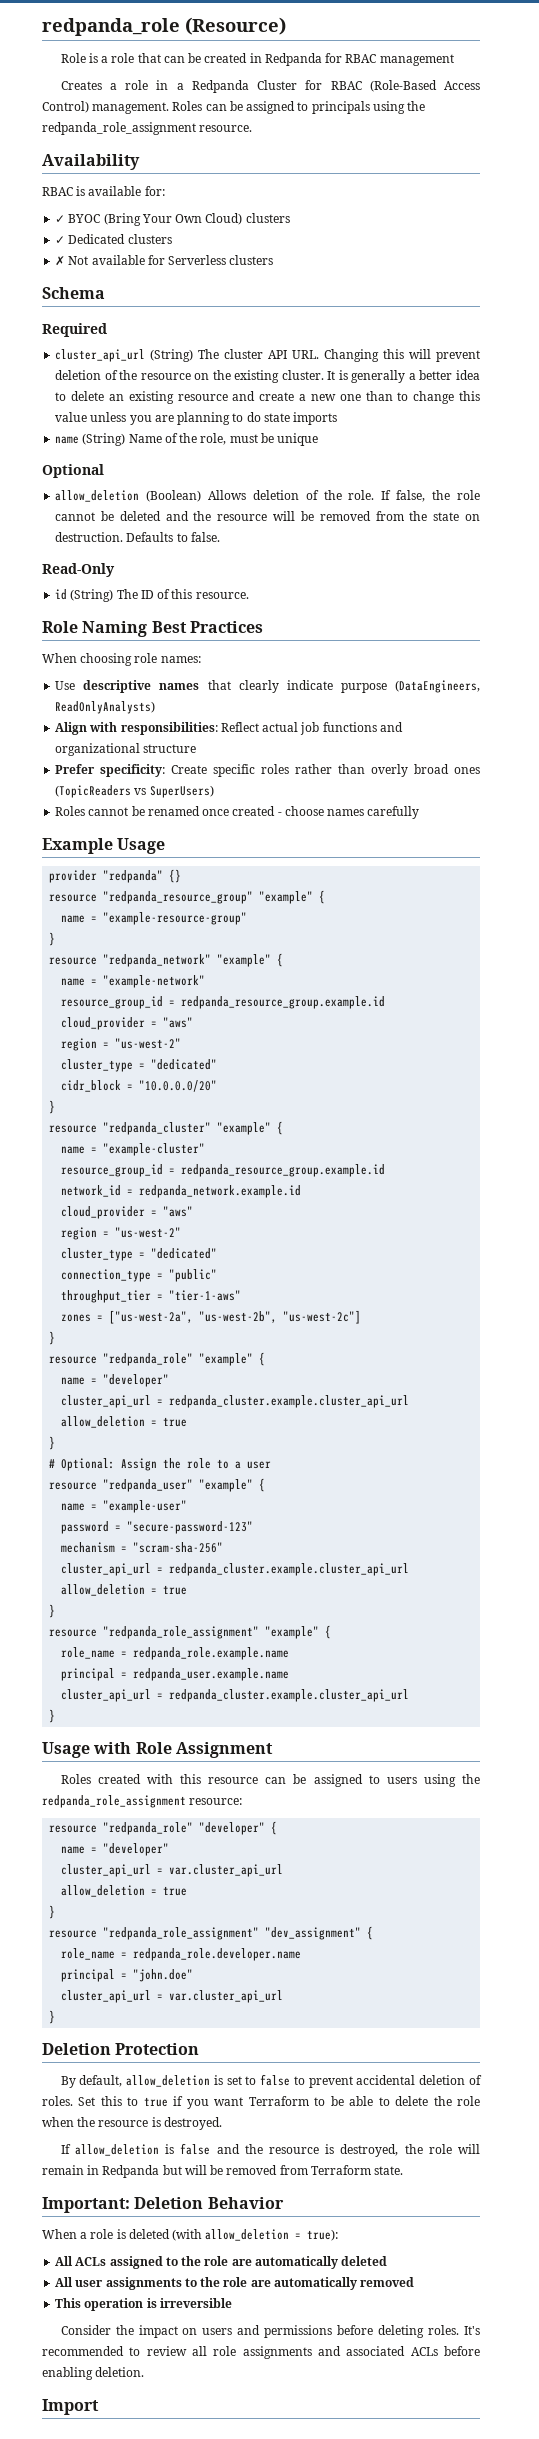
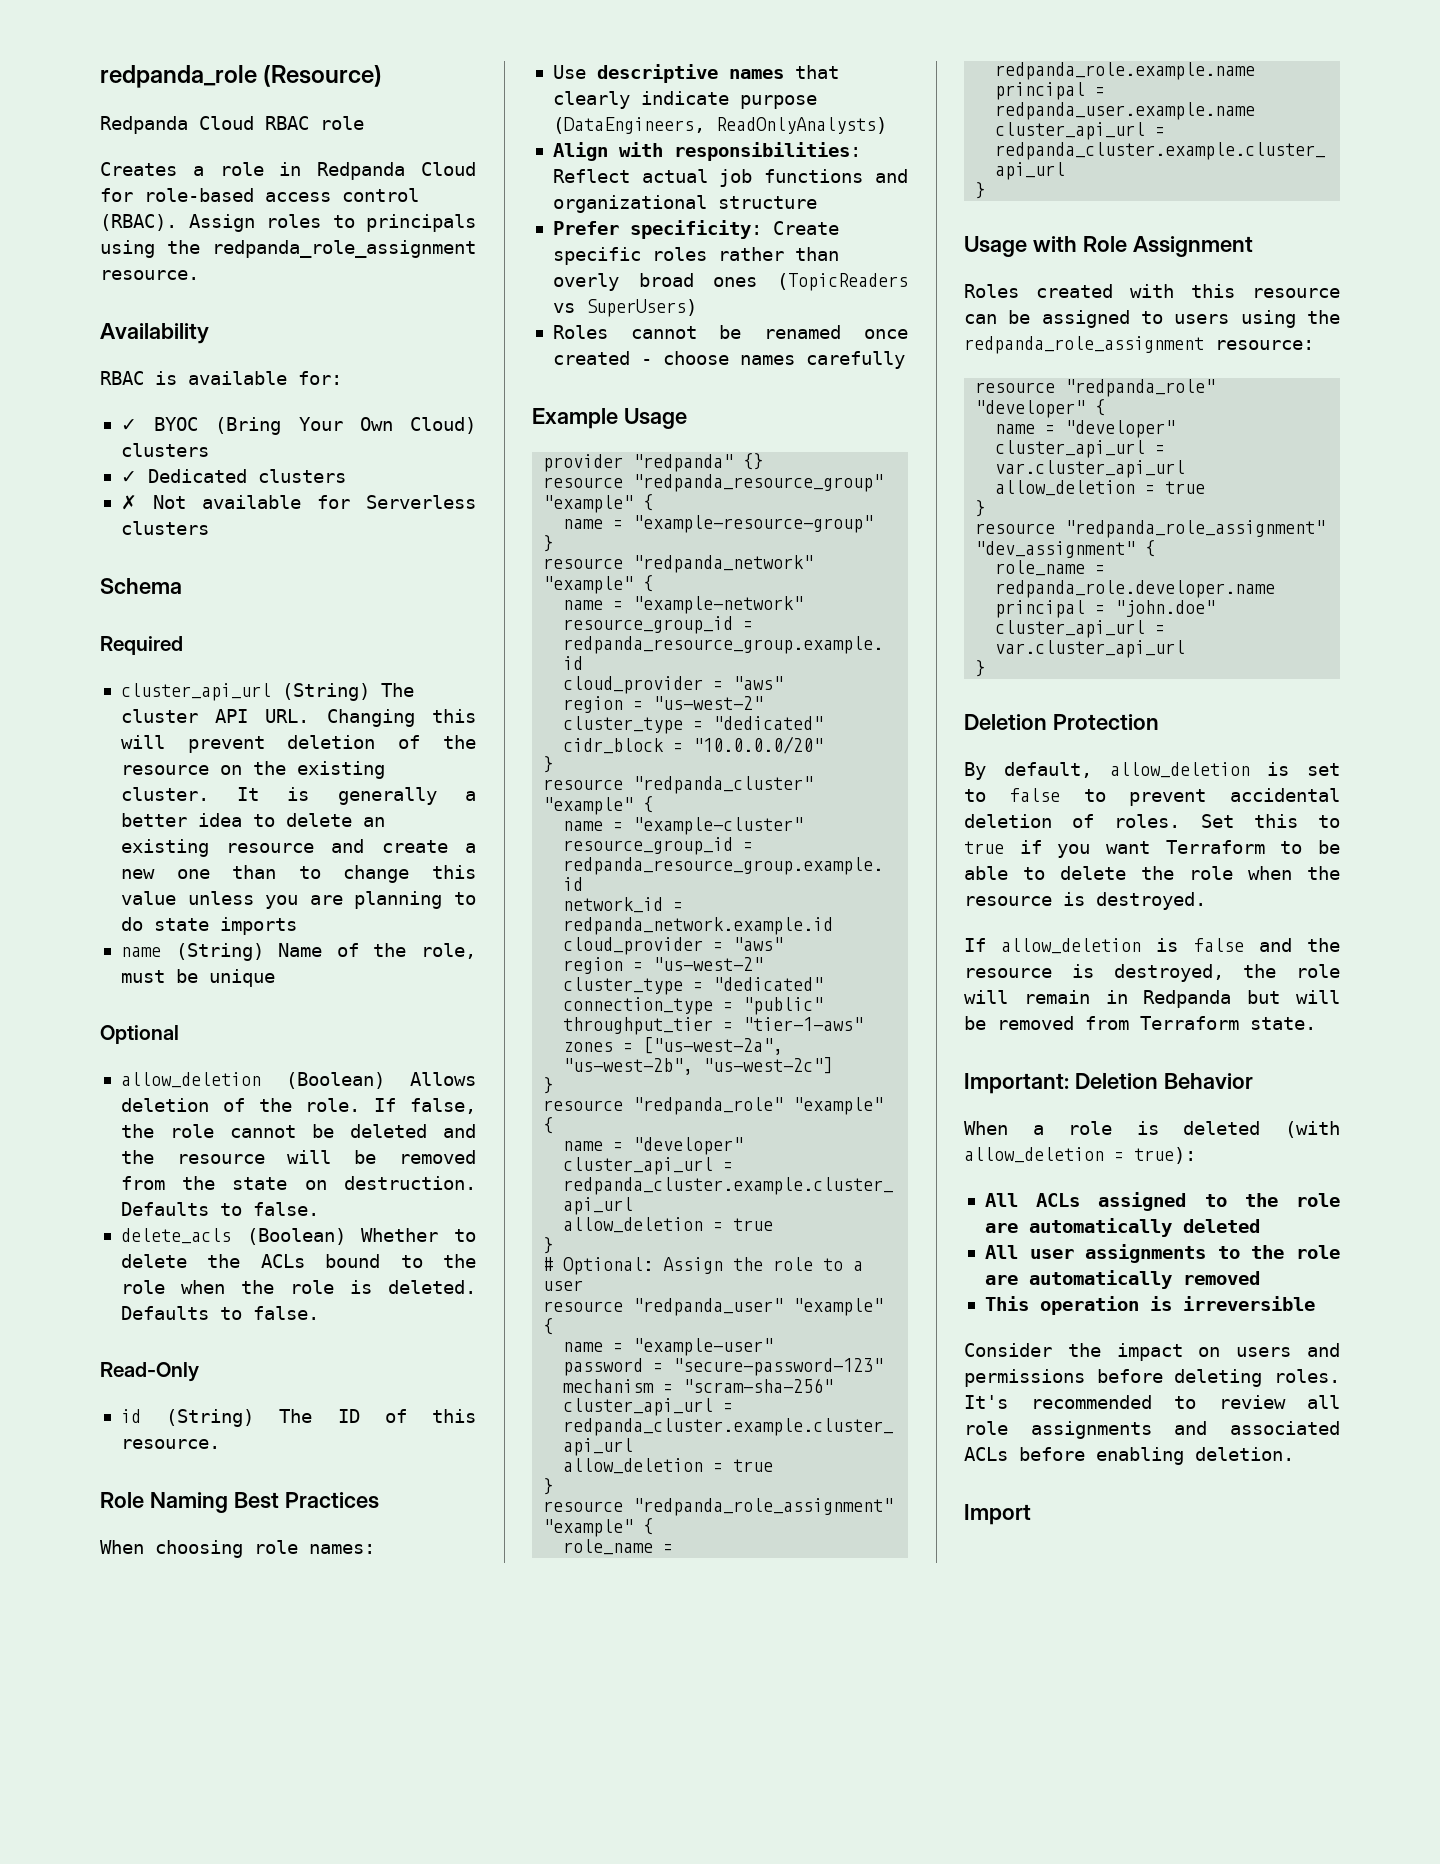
- Role is a role that can be created in Redpanda for RBAC management
- Creates a role in a Redpanda Cluster for RBAC (Role-Based Access Control) management. Roles can be assigned to principals using the redpanda_role_assignment resource.
+ Redpanda Cloud RBAC role
+ Creates a role in Redpanda Cloud for role-based access control (RBAC). Assign roles to principals using the redpanda_role_assignment resource.
+ delete_acls (Boolean) Whether to delete the ACLs bound to the role when the role is deleted. Defaults to false.

